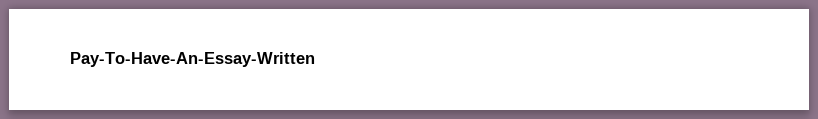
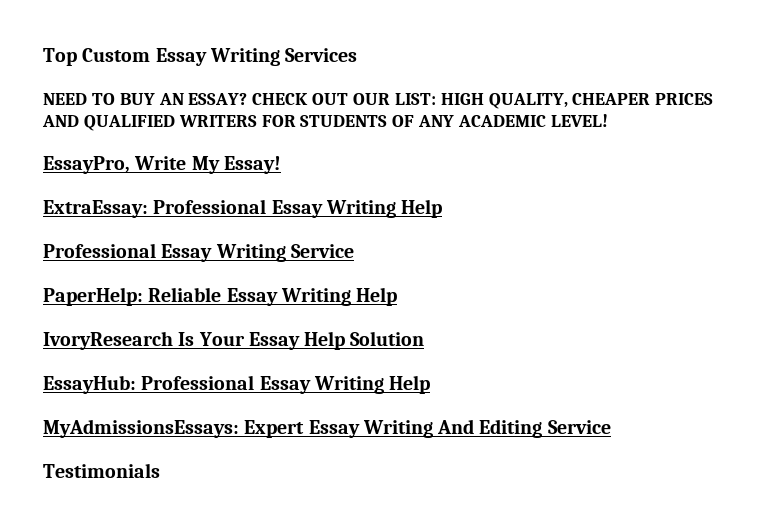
- Pay-To-Have-An-Essay-Written
+ Top Custom Essay Writing Services
+ NEED TO BUY AN ESSAY? CHECK OUT OUR LIST: HIGH QUALITY, CHEAPER PRICES AND QUALIFIED WRITERS FOR STUDENTS OF ANY ACADEMIC LEVEL!
+ EssayPro, Write My Essay!
+ ExtraEssay: Professional Essay Writing Help
+ Professional Essay Writing Service
+ PaperHelp: Reliable Essay Writing Help
+ IvoryResearch Is Your Essay Help Solution
+ EssayHub: Professional Essay Writing Help
+ MyAdmissionsEssays: Expert Essay Writing And Editing Service
+ Testimonials

